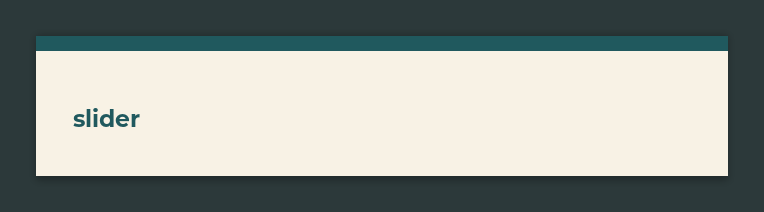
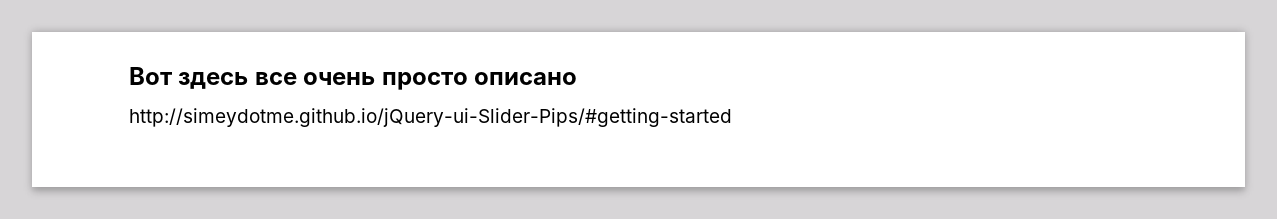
- slider
+ Вот здесь все очень просто описано
+ http://simeydotme.github.io/jQuery-ui-Slider-Pips/#getting-started

